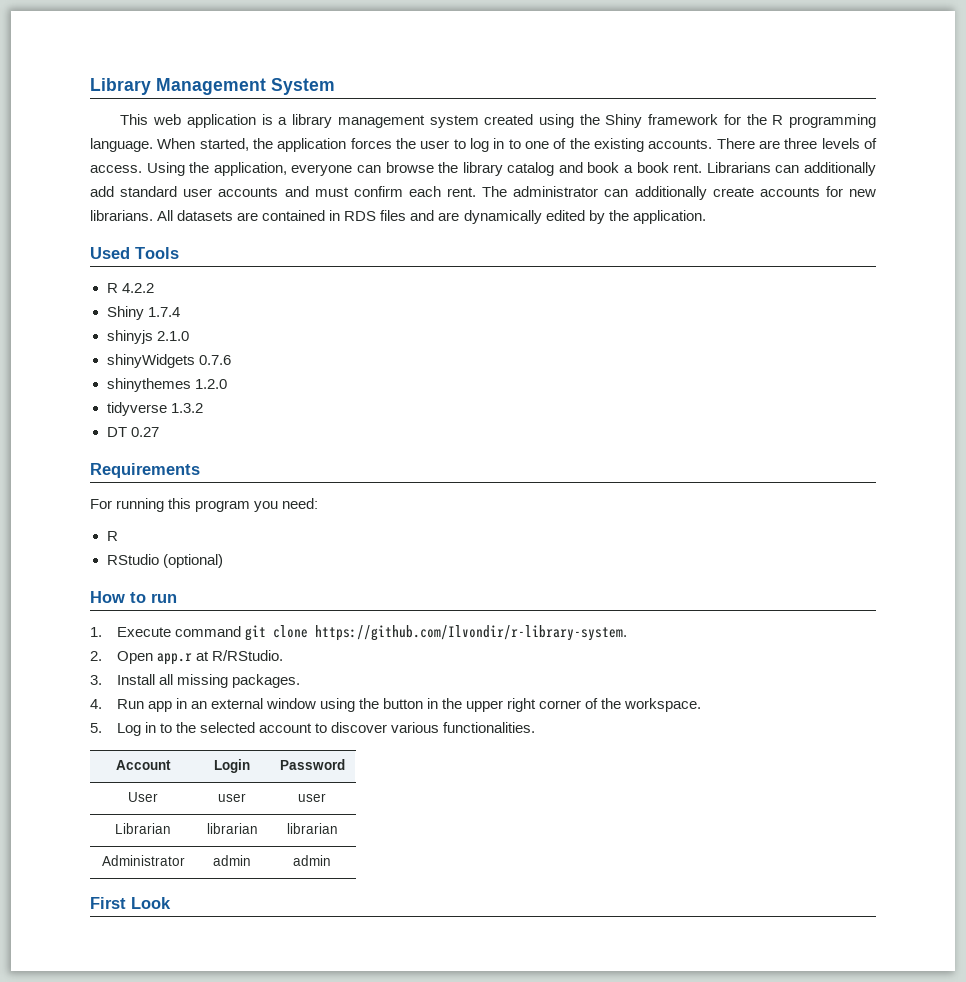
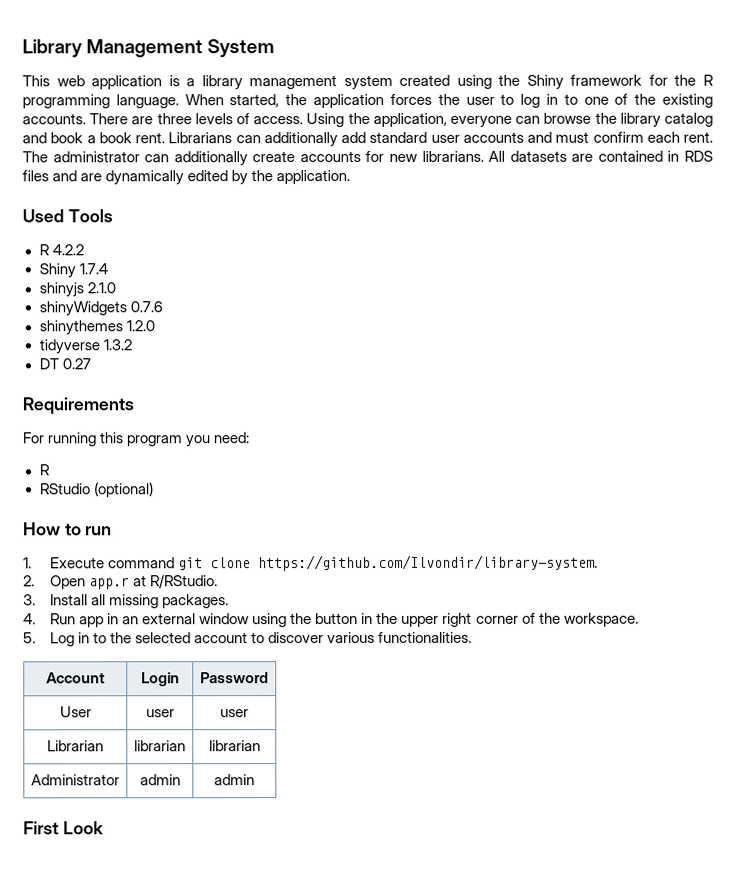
- 1. Execute command git clone https://github.com/Ilvondir/r-library-system.
+ 1. Execute command git clone https://github.com/Ilvondir/library-system.

